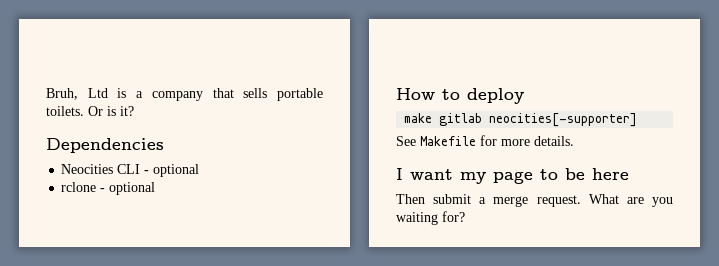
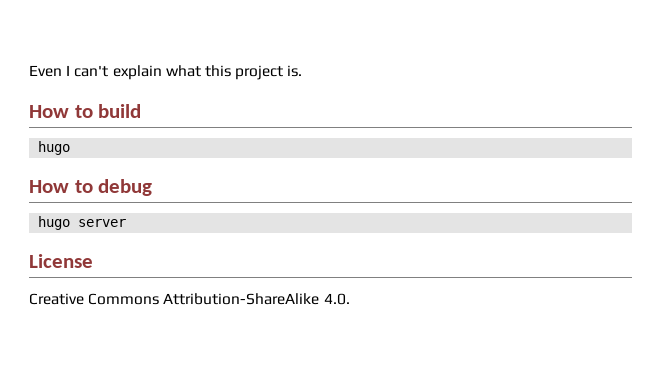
- Bruh, Ltd is a company that sells portable toilets. Or is it?
- Dependencies
- Neocities CLI - optional
- rclone - optional
- How to deploy
- make gitlab neocities[-supporter]
- See Makefile for more details.
- I want my page to be here
- Then submit a merge request. What are you waiting for?
+ Even I can't explain what this project is.
+ How to build
+ hugo
+ How to debug
+ hugo server
+ License
+ Creative Commons Attribution-ShareAlike 4.0.

